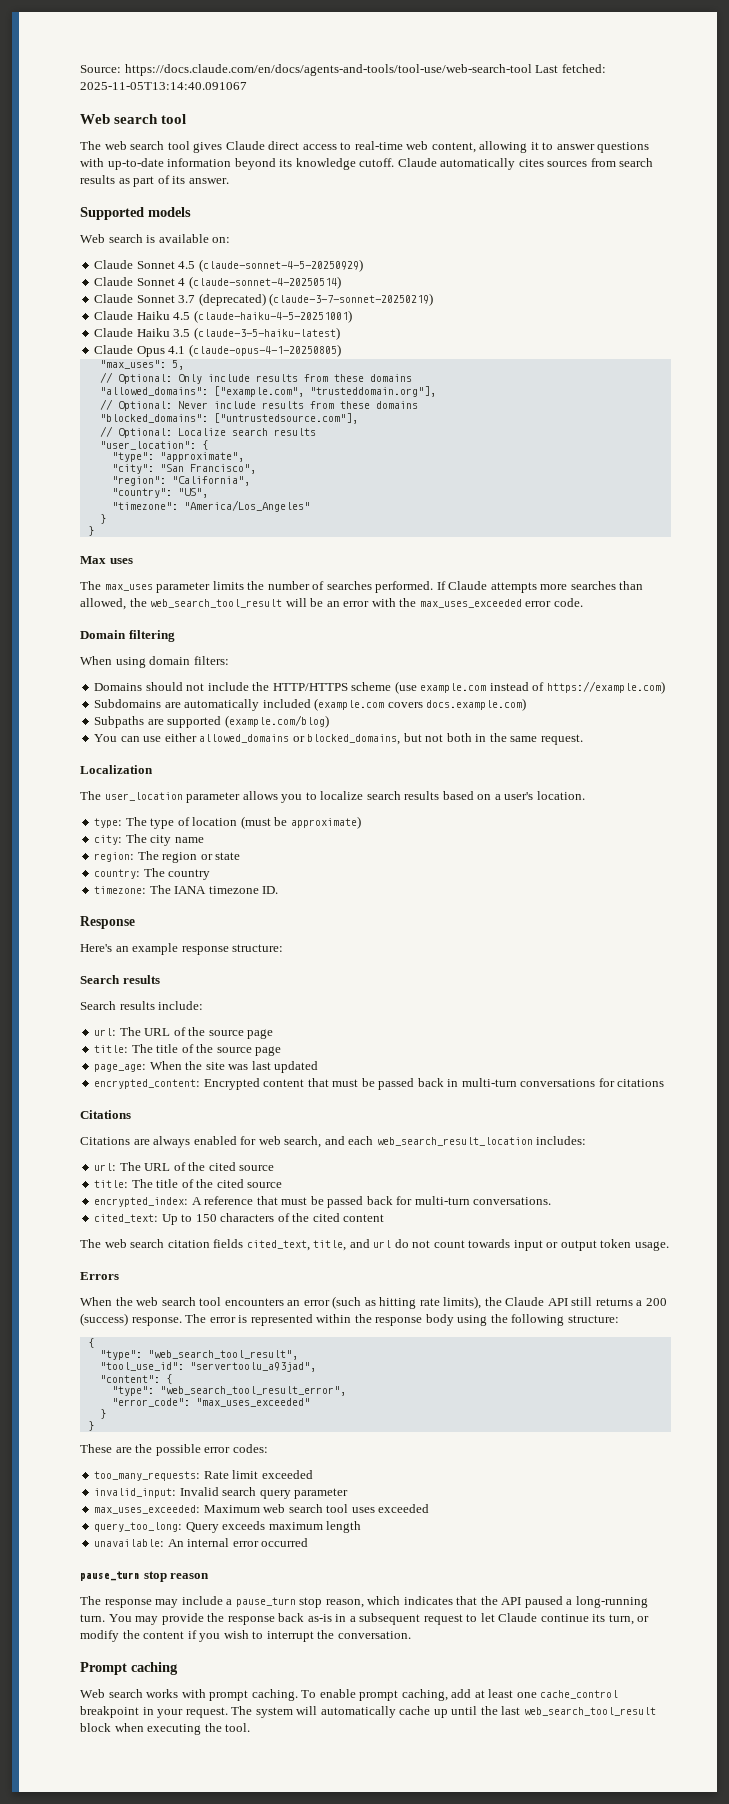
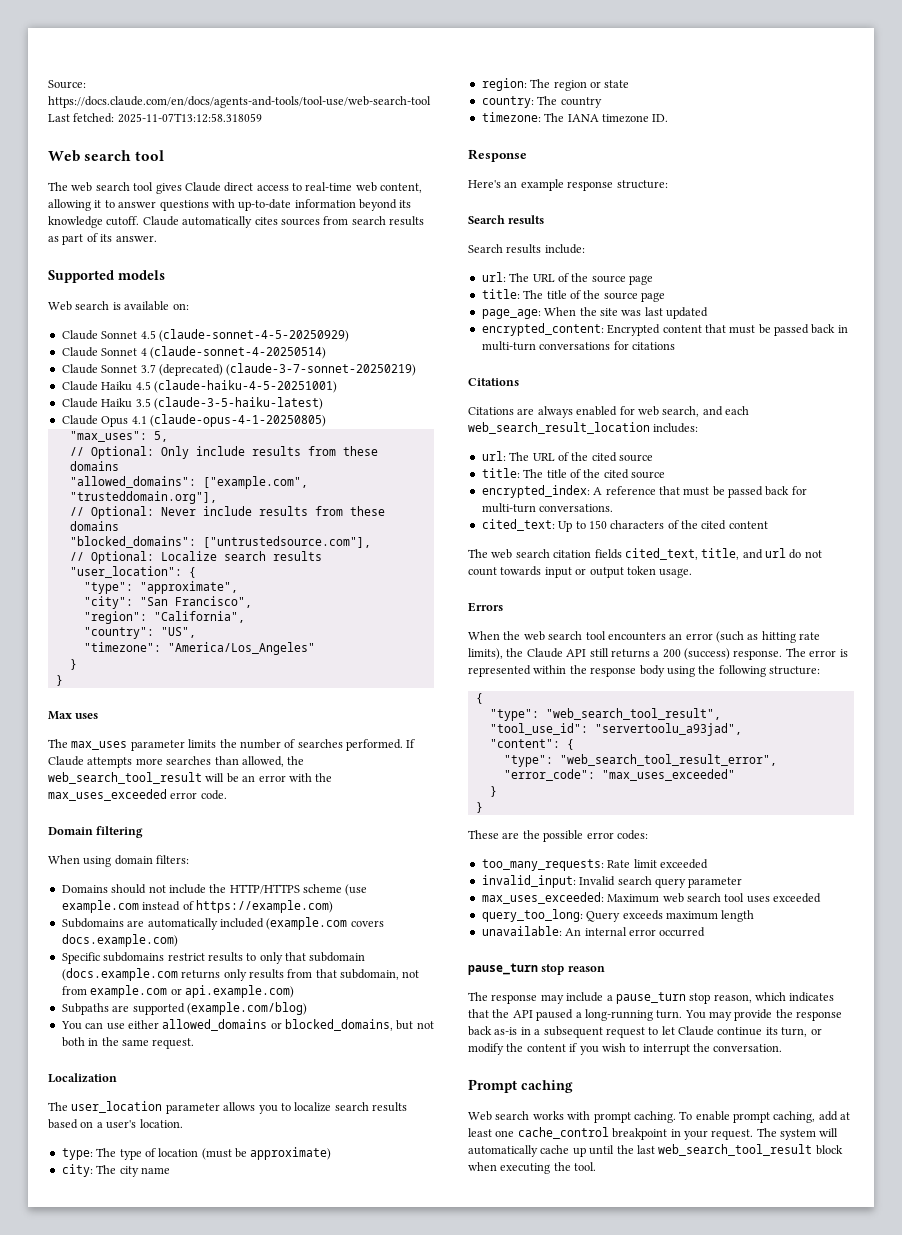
- Source: https://docs.claude.com/en/docs/agents-and-tools/tool-use/web-search-tool Last fetched: 2025-11-05T13:14:40.091067
+ Source: https://docs.claude.com/en/docs/agents-and-tools/tool-use/web-search-tool Last fetched: 2025-11-07T13:12:58.318059
+ Specific subdomains restrict results to only that subdomain (docs.example.com returns only results from that subdomain, not from example.com or api.example.com)

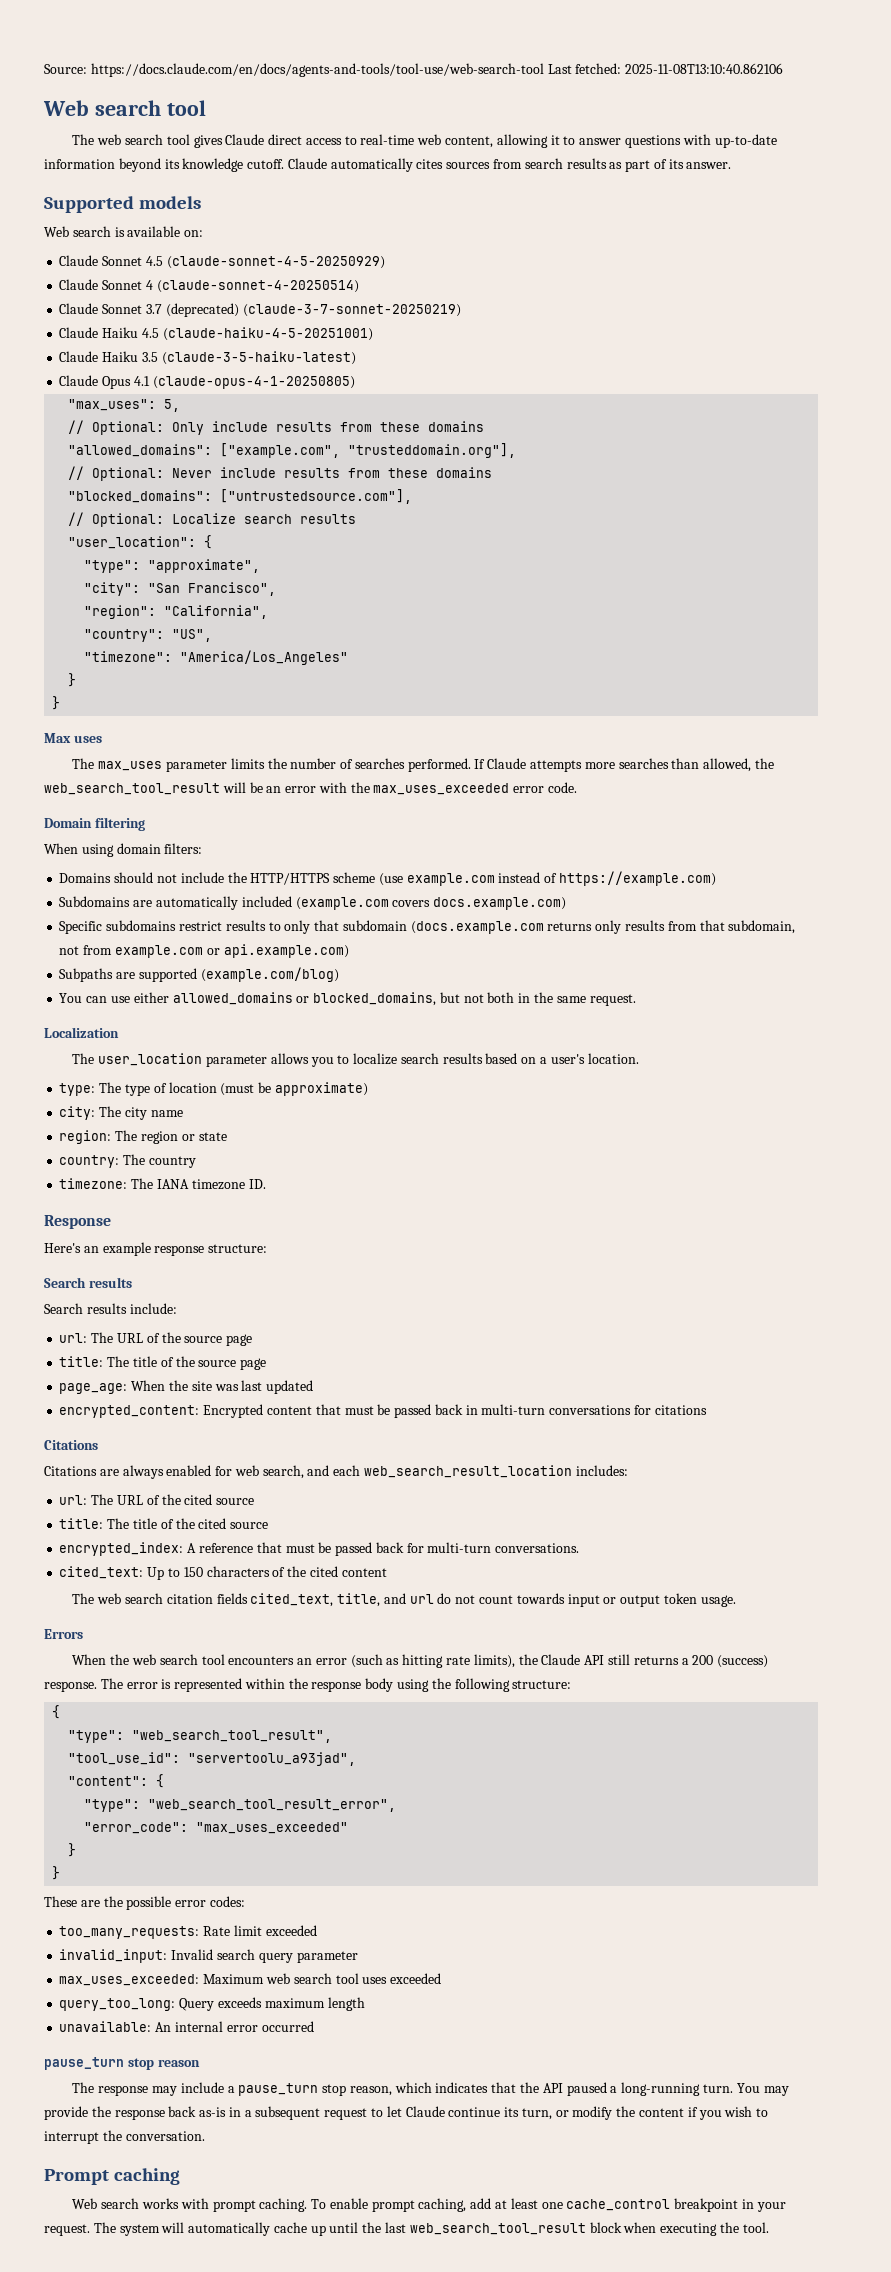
- Source: https://docs.claude.com/en/docs/agents-and-tools/tool-use/web-search-tool Last fetched: 2025-11-07T13:12:58.318059
+ Source: https://docs.claude.com/en/docs/agents-and-tools/tool-use/web-search-tool Last fetched: 2025-11-08T13:10:40.862106

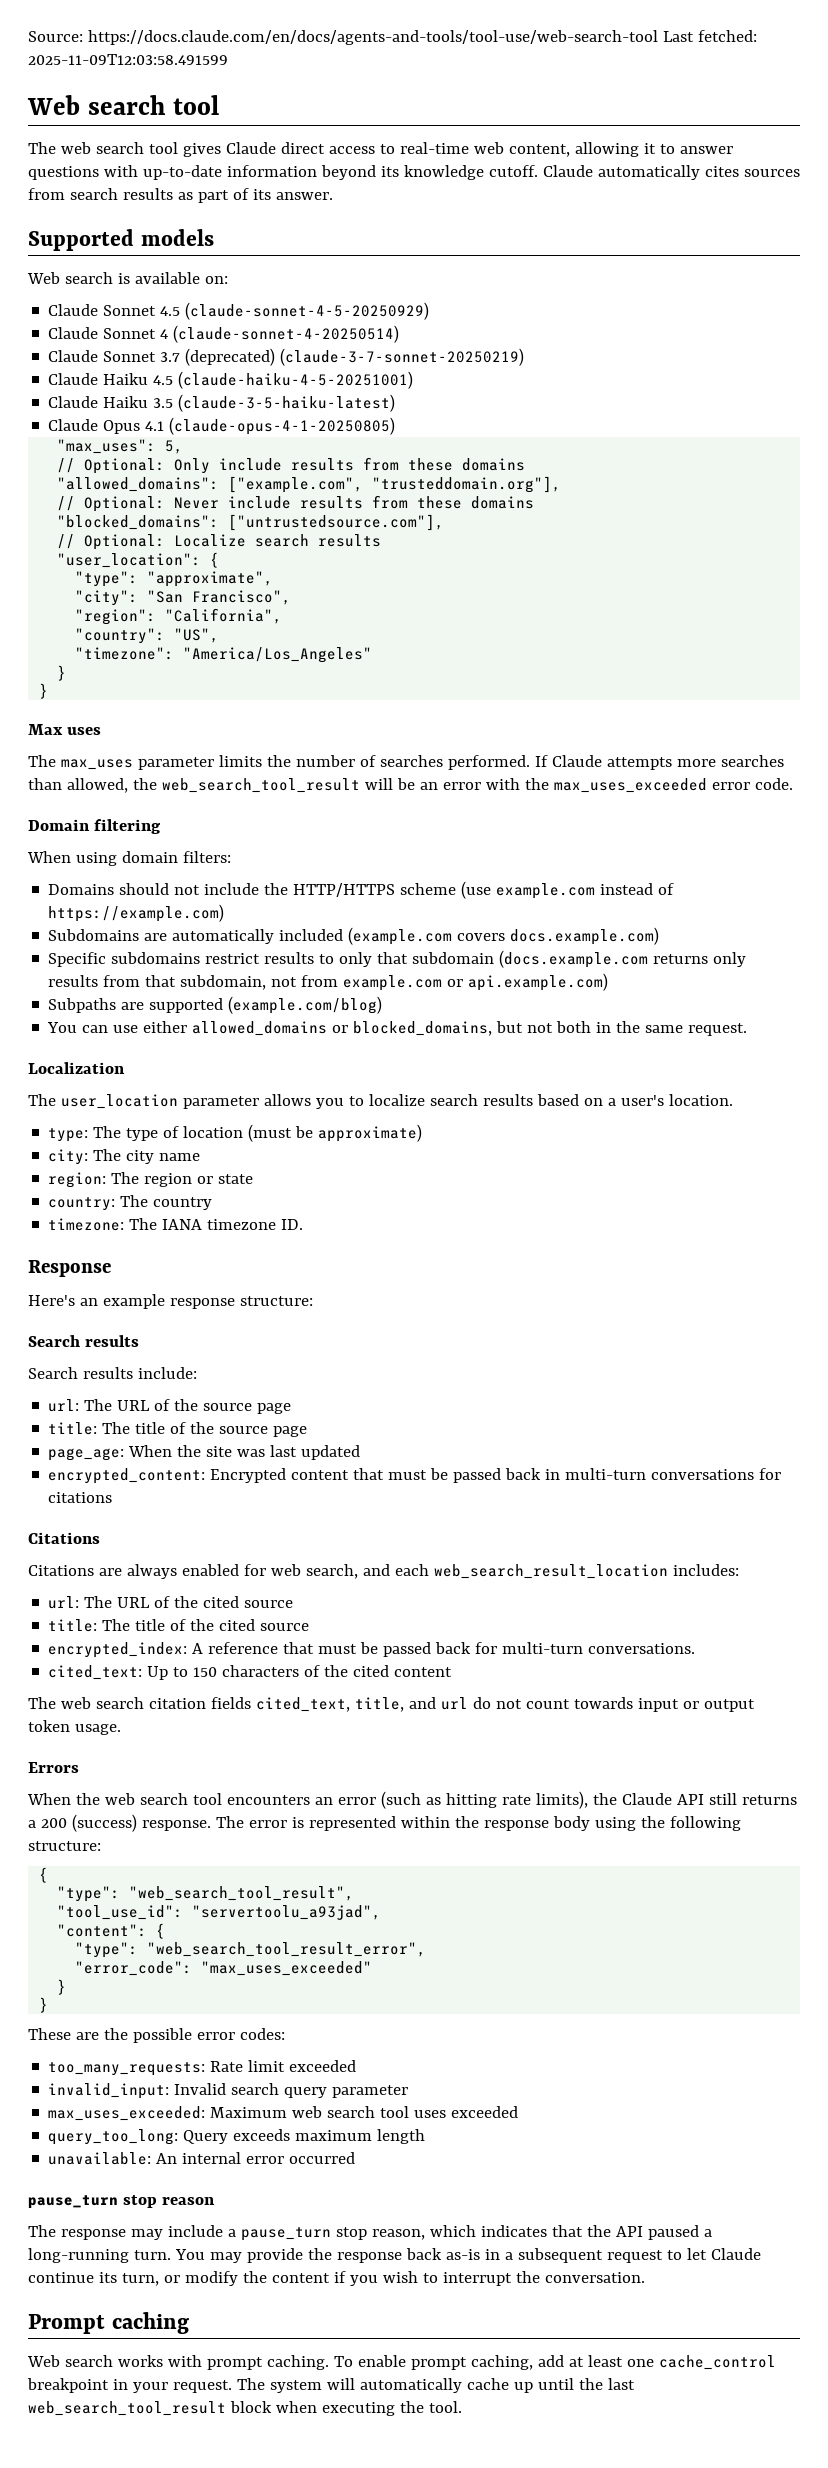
- Source: https://docs.claude.com/en/docs/agents-and-tools/tool-use/web-search-tool Last fetched: 2025-11-08T13:10:40.862106
+ Source: https://docs.claude.com/en/docs/agents-and-tools/tool-use/web-search-tool Last fetched: 2025-11-09T12:03:58.491599

